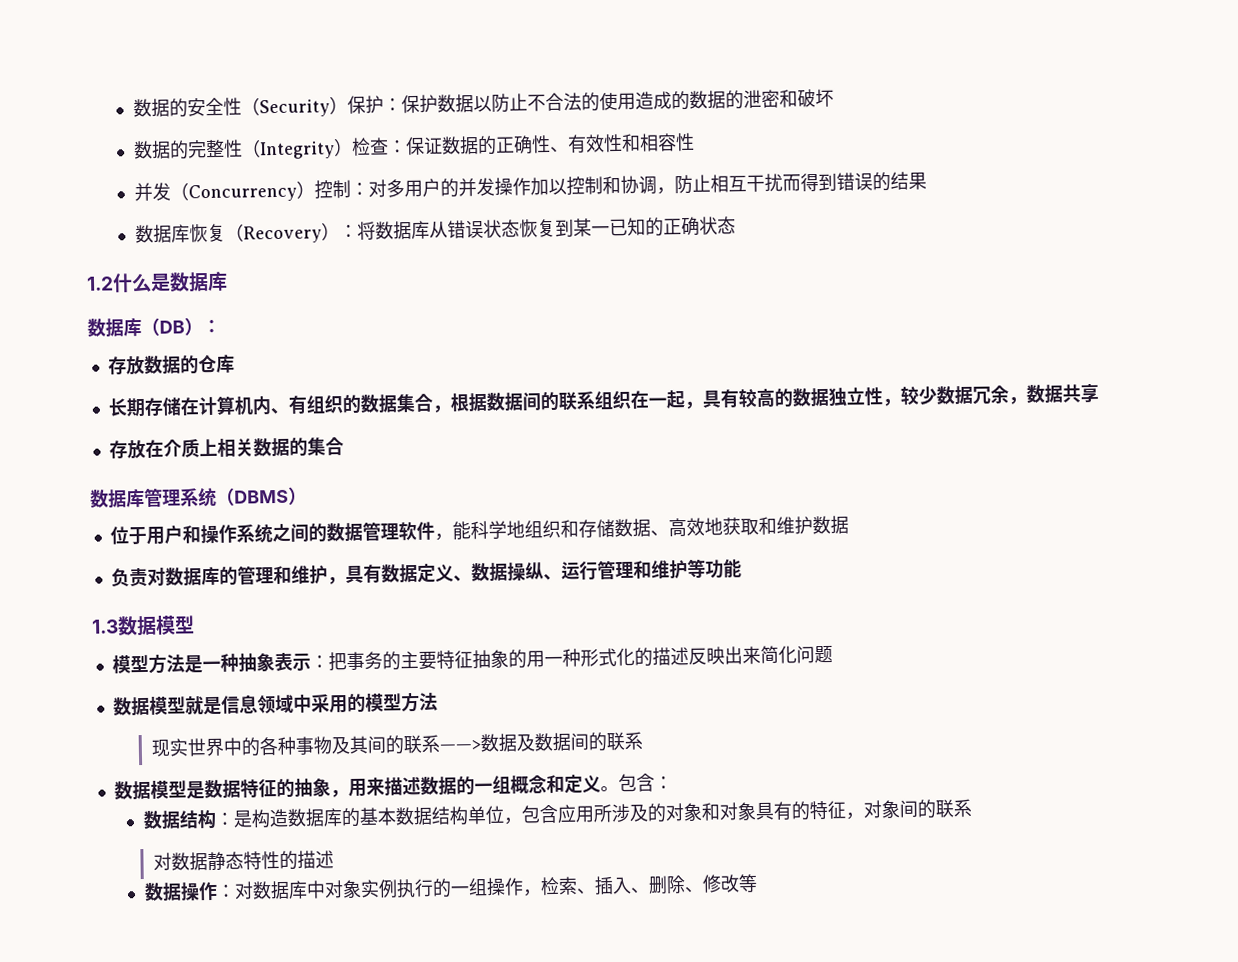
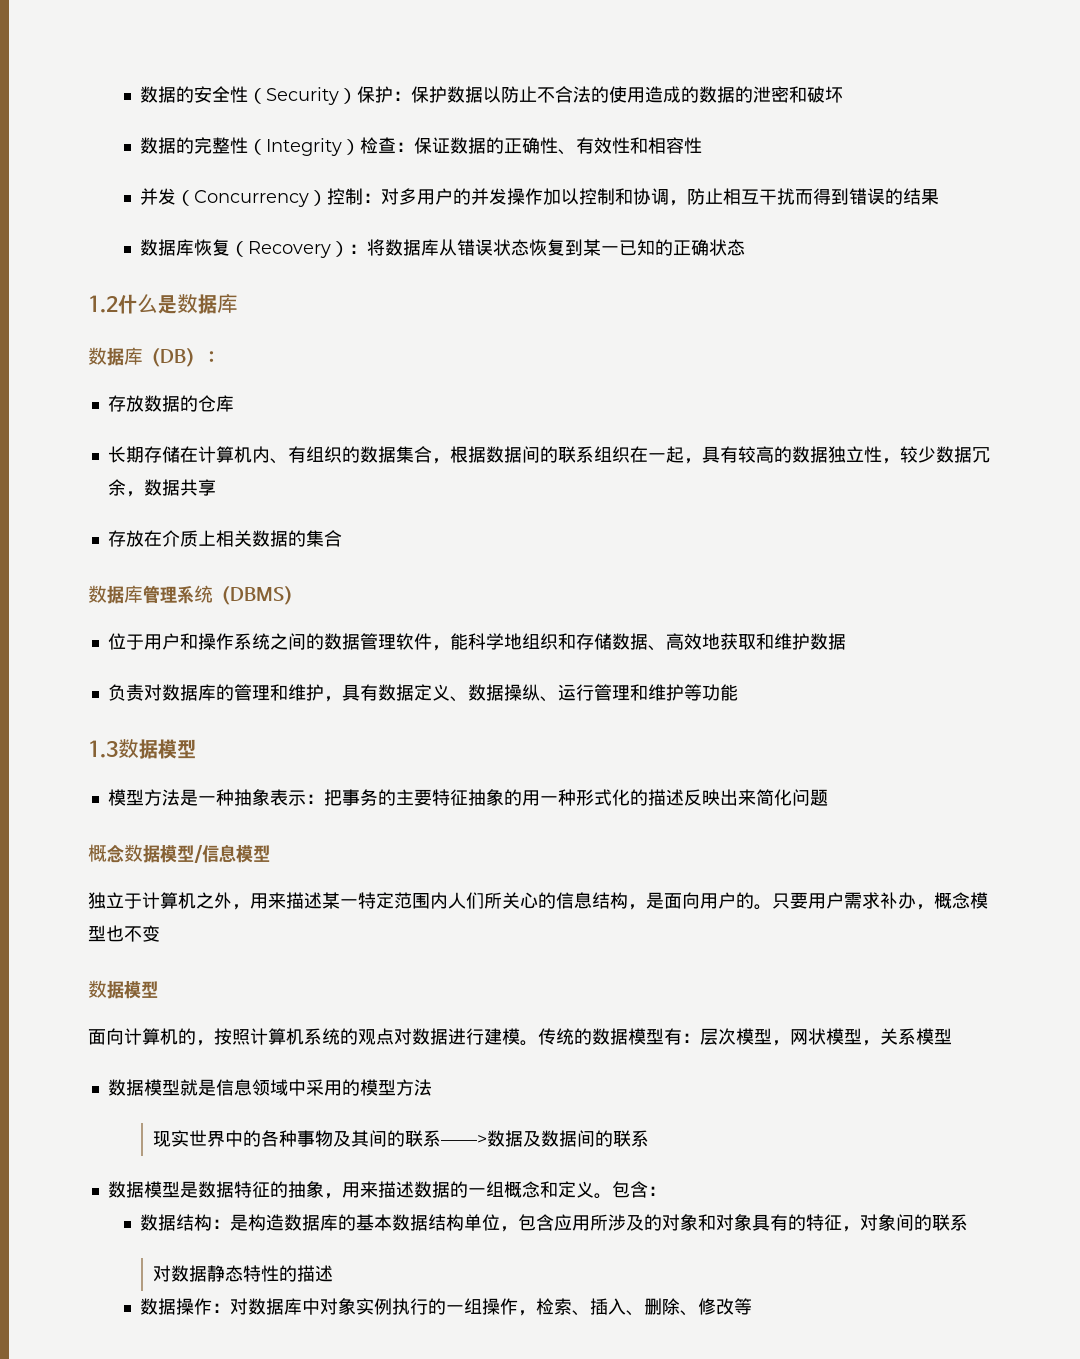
+ 概念数据模型/信息模型
+ 独立于计算机之外，用来描述某一特定范围内人们所关心的信息结构，是面向用户的。只要用户需求补办，概念模型也不变
+ 数据模型
+ 面向计算机的，按照计算机系统的观点对数据进行建模。传统的数据模型有：层次模型，网状模型，关系模型

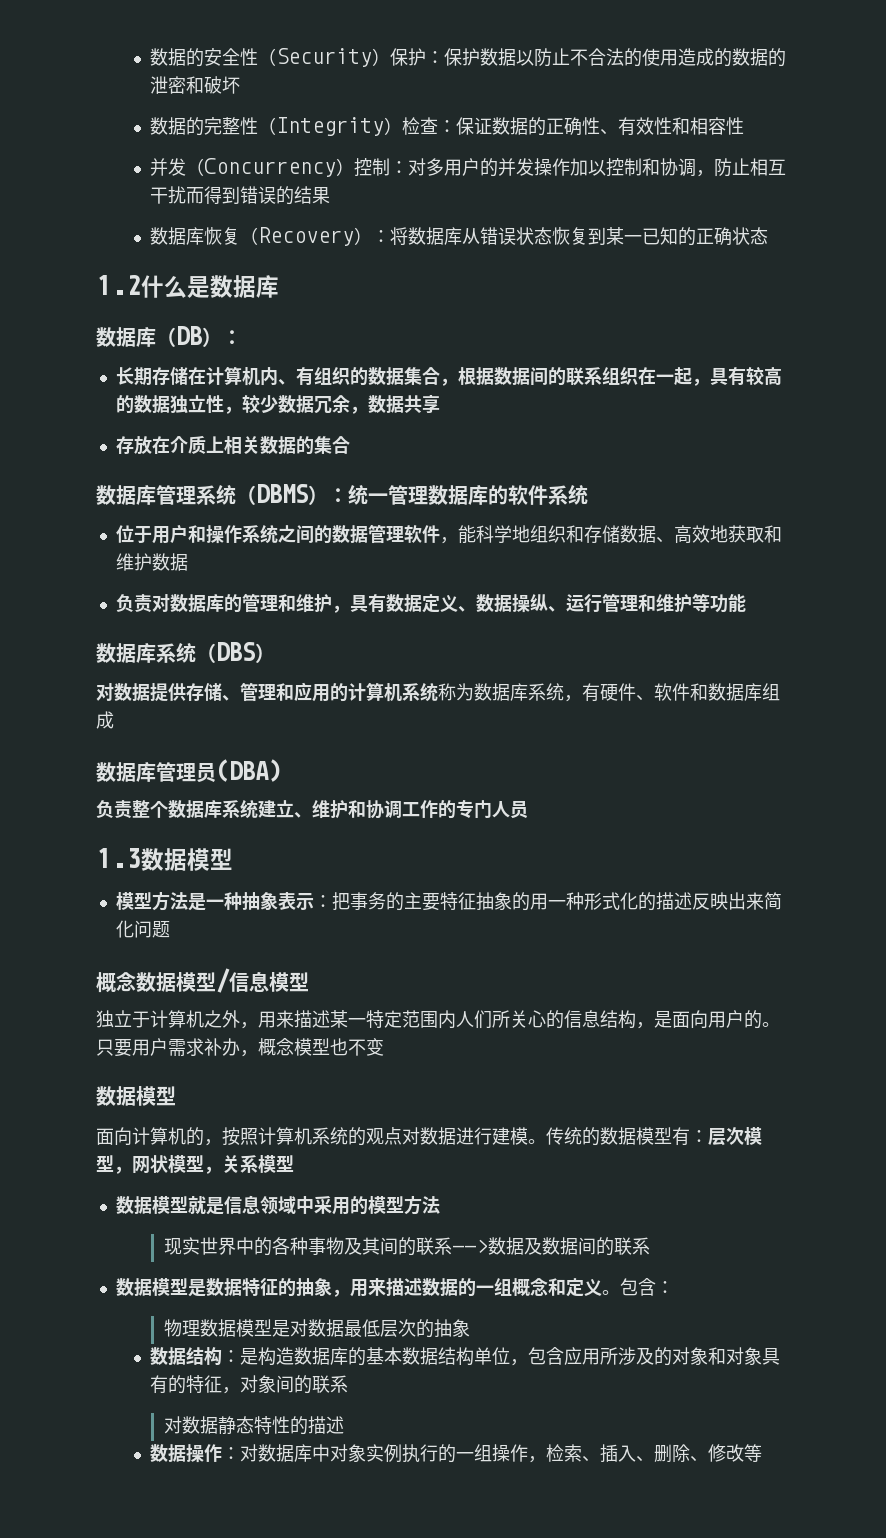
- 存放数据的仓库
- 数据库管理系统（DBMS）
+ 数据库管理系统（DBMS）：统一管理数据库的软件系统
+ 数据库系统（DBS）
+ 对数据提供存储、管理和应用的计算机系统称为数据库系统，有硬件、软件和数据库组成
+ 数据库管理员(DBA)
+ 负责整个数据库系统建立、维护和协调工作的专门人员
+ 物理数据模型是对数据最低层次的抽象

